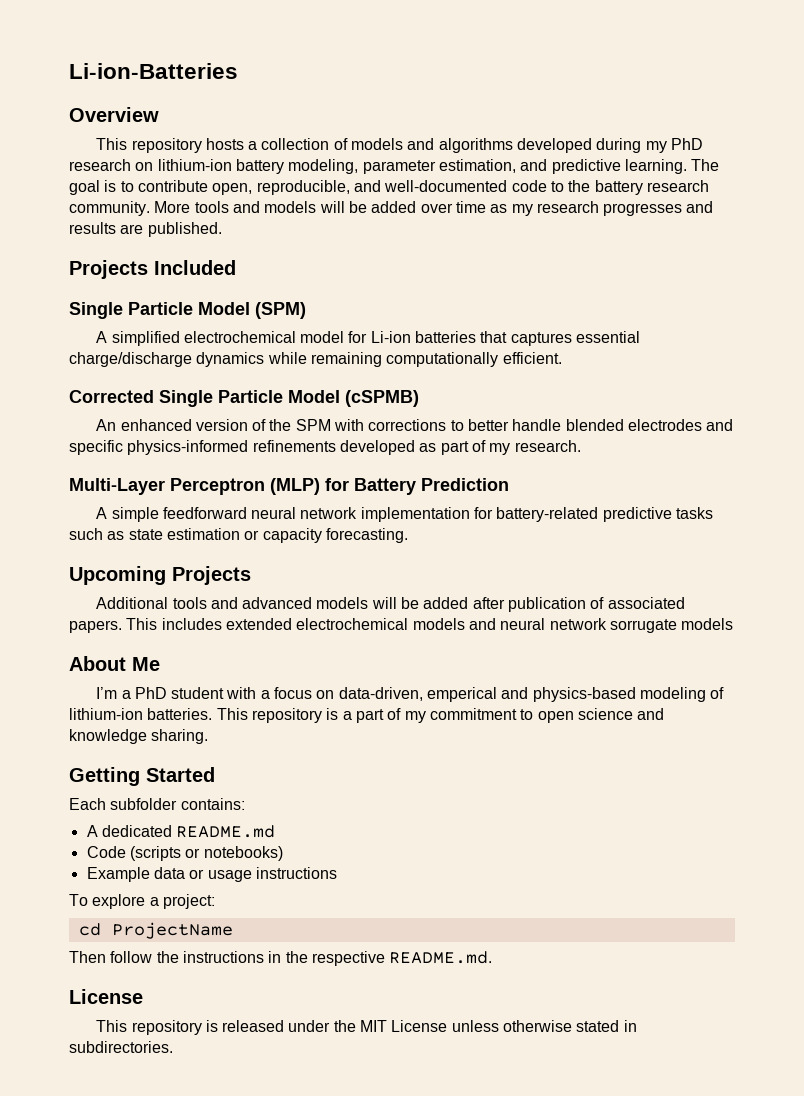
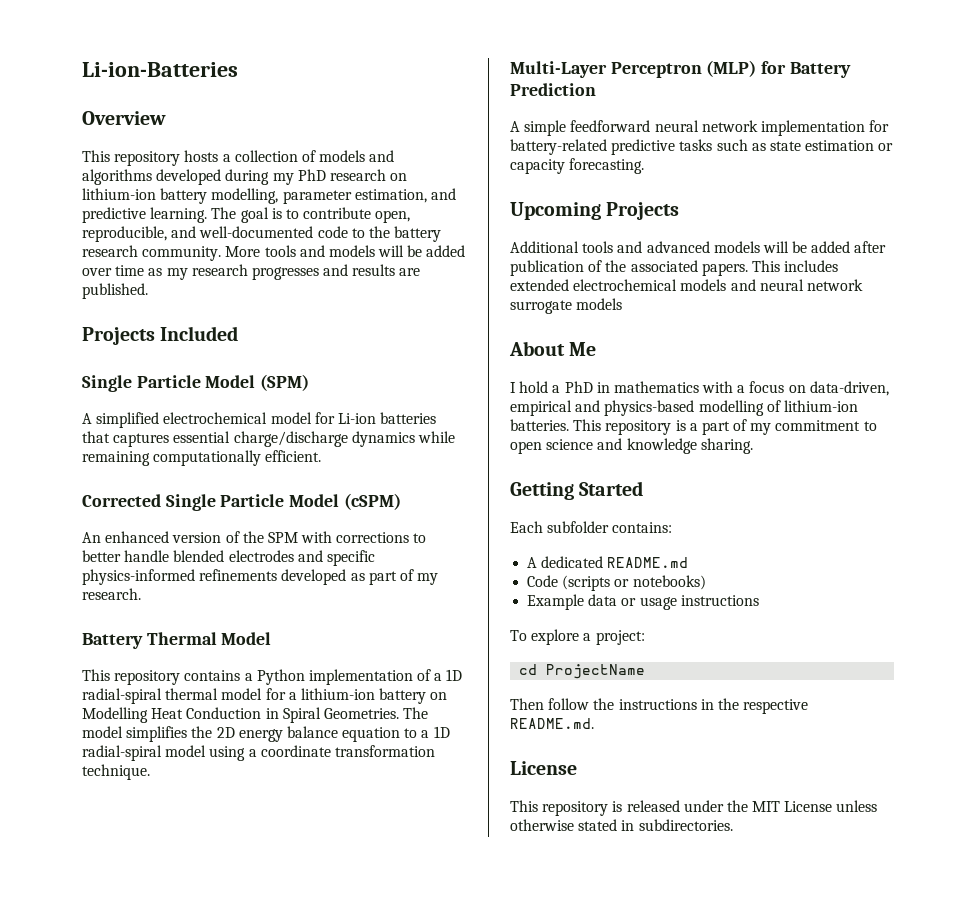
- This repository hosts a collection of models and algorithms developed during my PhD research on lithium-ion battery modeling, parameter estimation, and predictive learning.
+ This repository hosts a collection of models and algorithms developed during my PhD research on lithium-ion battery modelling, parameter estimation, and predictive learning.
- Corrected Single Particle Model (cSPMB)
+ Corrected Single Particle Model (cSPM)
+ Battery Thermal Model
+ This repository contains a Python implementation of a 1D radial-spiral thermal model for a lithium-ion battery on Modelling Heat Conduction in Spiral Geometries. The model simplifies the 2D energy balance equation to a 1D radial-spiral model using a coordinate transformation technique.
- Additional tools and advanced models will be added after publication of associated papers.
+ Additional tools and advanced models will be added after publication of the associated papers.
- This includes extended electrochemical models and neural network sorrugate models
+ This includes extended electrochemical models and neural network surrogate models
- I’m a PhD student with a focus on data-driven, emperical and physics-based modeling of lithium-ion batteries.
+ I hold a PhD in mathematics with a focus on data-driven, empirical and physics-based modelling of lithium-ion batteries.

